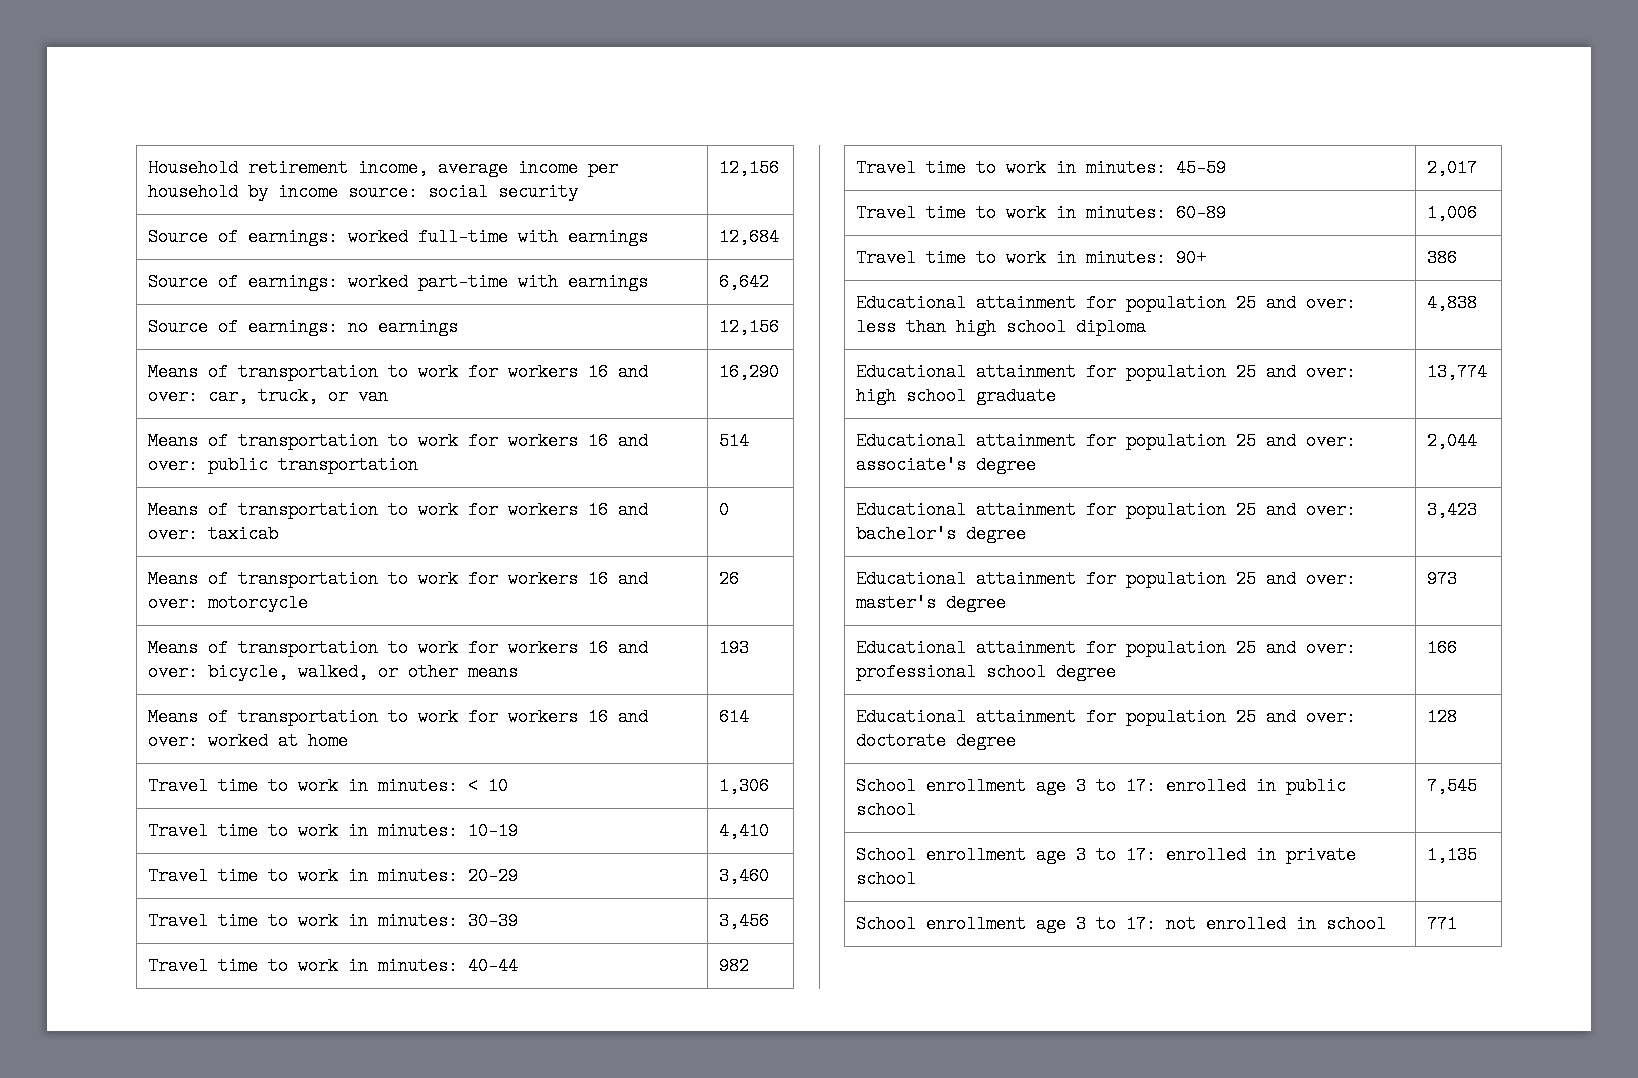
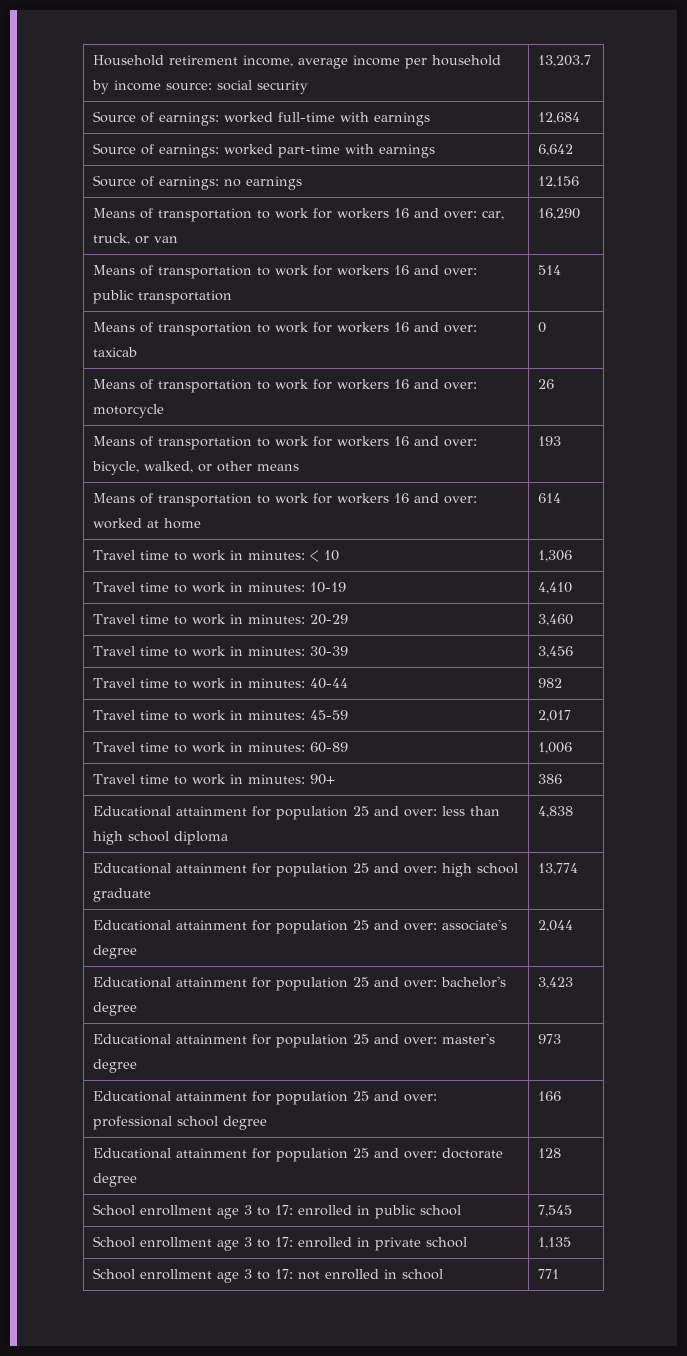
- Household retirement income, average income per household by income source: social security | 12,156
+ Household retirement income, average income per household by income source: social security | 13,203.7

